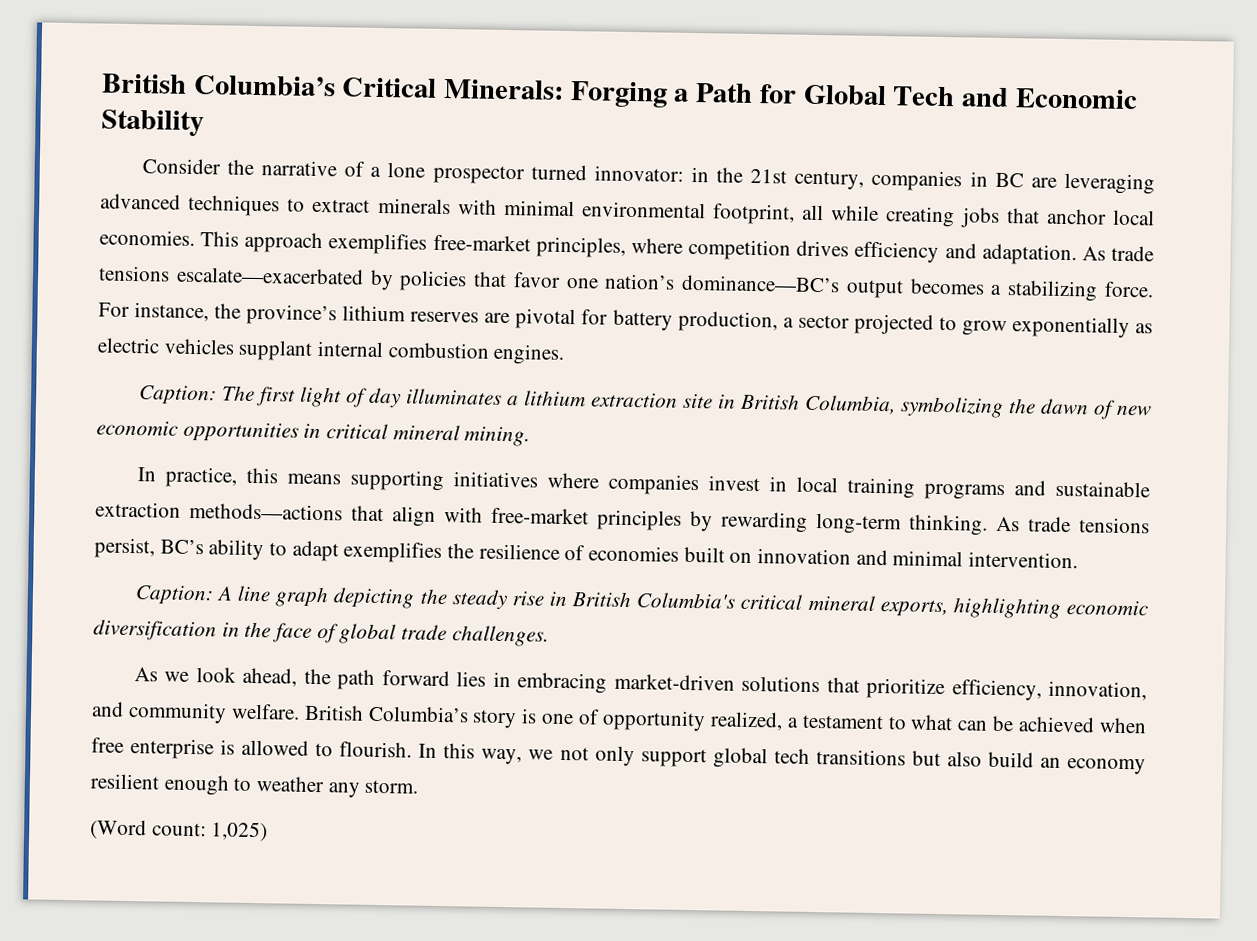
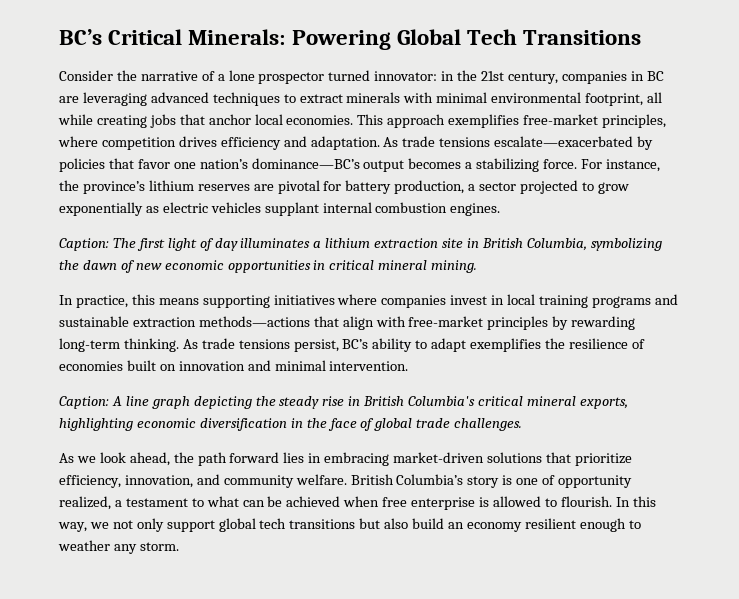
- British Columbia’s Critical Minerals: Forging a Path for Global Tech and Economic Stability
+ BC’s Critical Minerals: Powering Global Tech Transitions
- (Word count: 1,025)

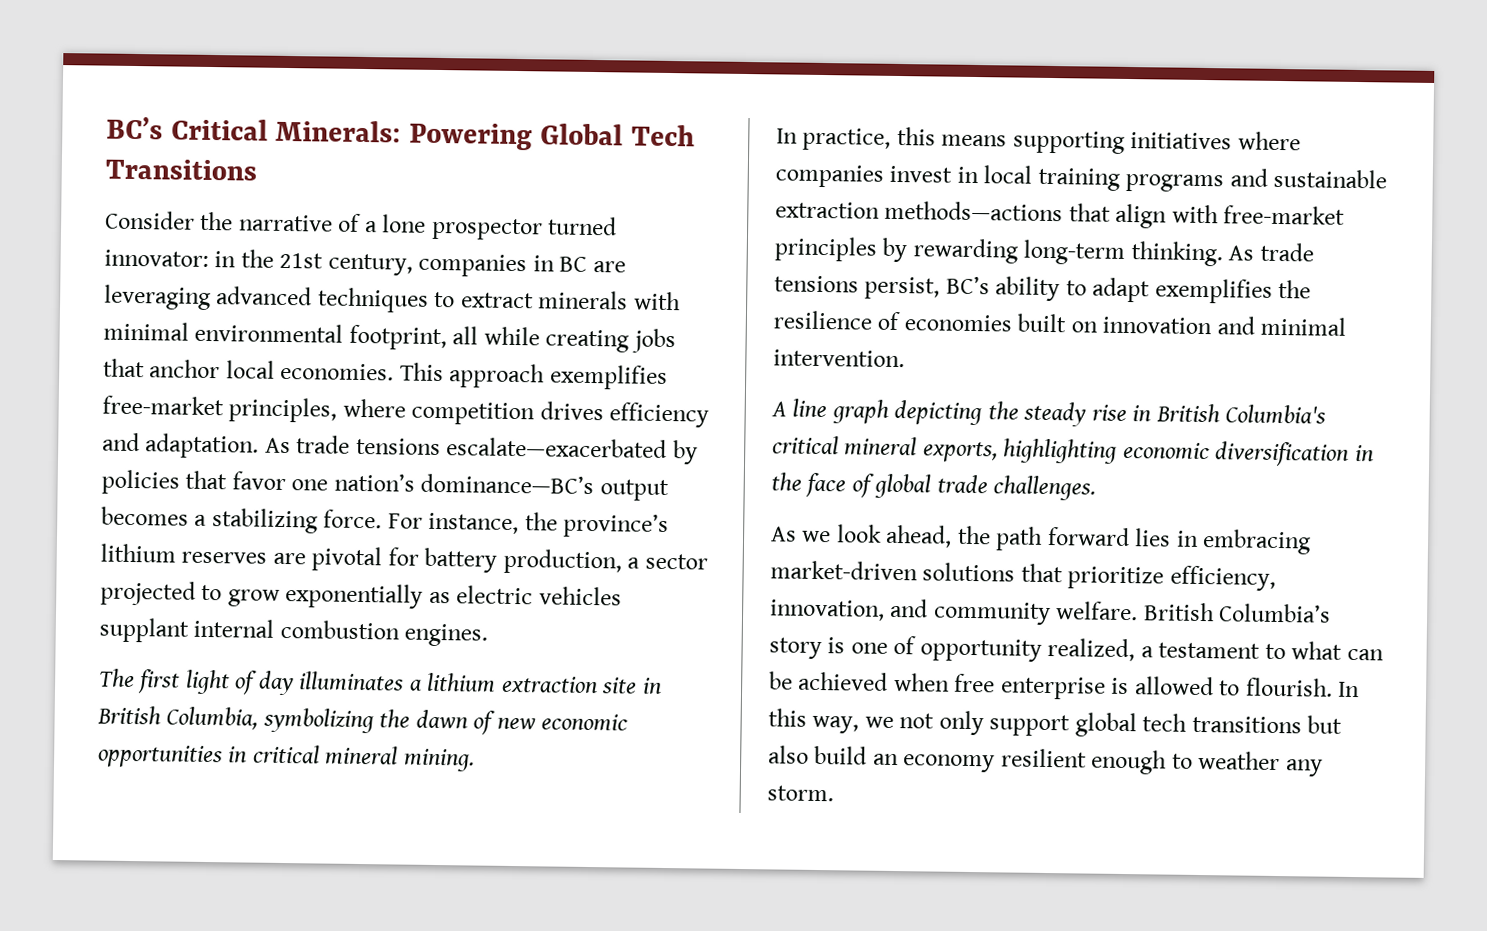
- Caption: The first light of day illuminates a lithium extraction site in British Columbia, symbolizing the dawn of new economic opportunities in critical mineral mining.
+ The first light of day illuminates a lithium extraction site in British Columbia, symbolizing the dawn of new economic opportunities in critical mineral mining.
- Caption: A line graph depicting the steady rise in British Columbia's critical mineral exports, highlighting economic diversification in the face of global trade challenges.
+ A line graph depicting the steady rise in British Columbia's critical mineral exports, highlighting economic diversification in the face of global trade challenges.

